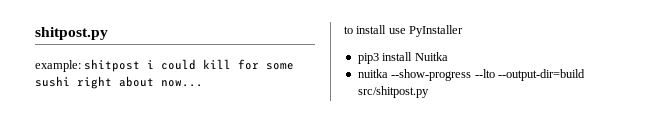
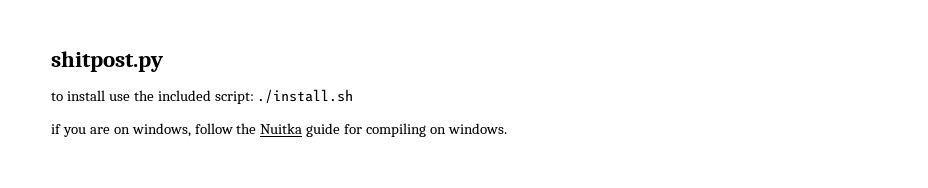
- example: shitpost i could kill for some sushi right about now...
- to install use PyInstaller
- pip3 install Nuitka
- nuitka --show-progress --lto --output-dir=build src/shitpost.py
+ to install use the included script: ./install.sh
+ if you are on windows, follow the Nuitka guide for compiling on windows.

